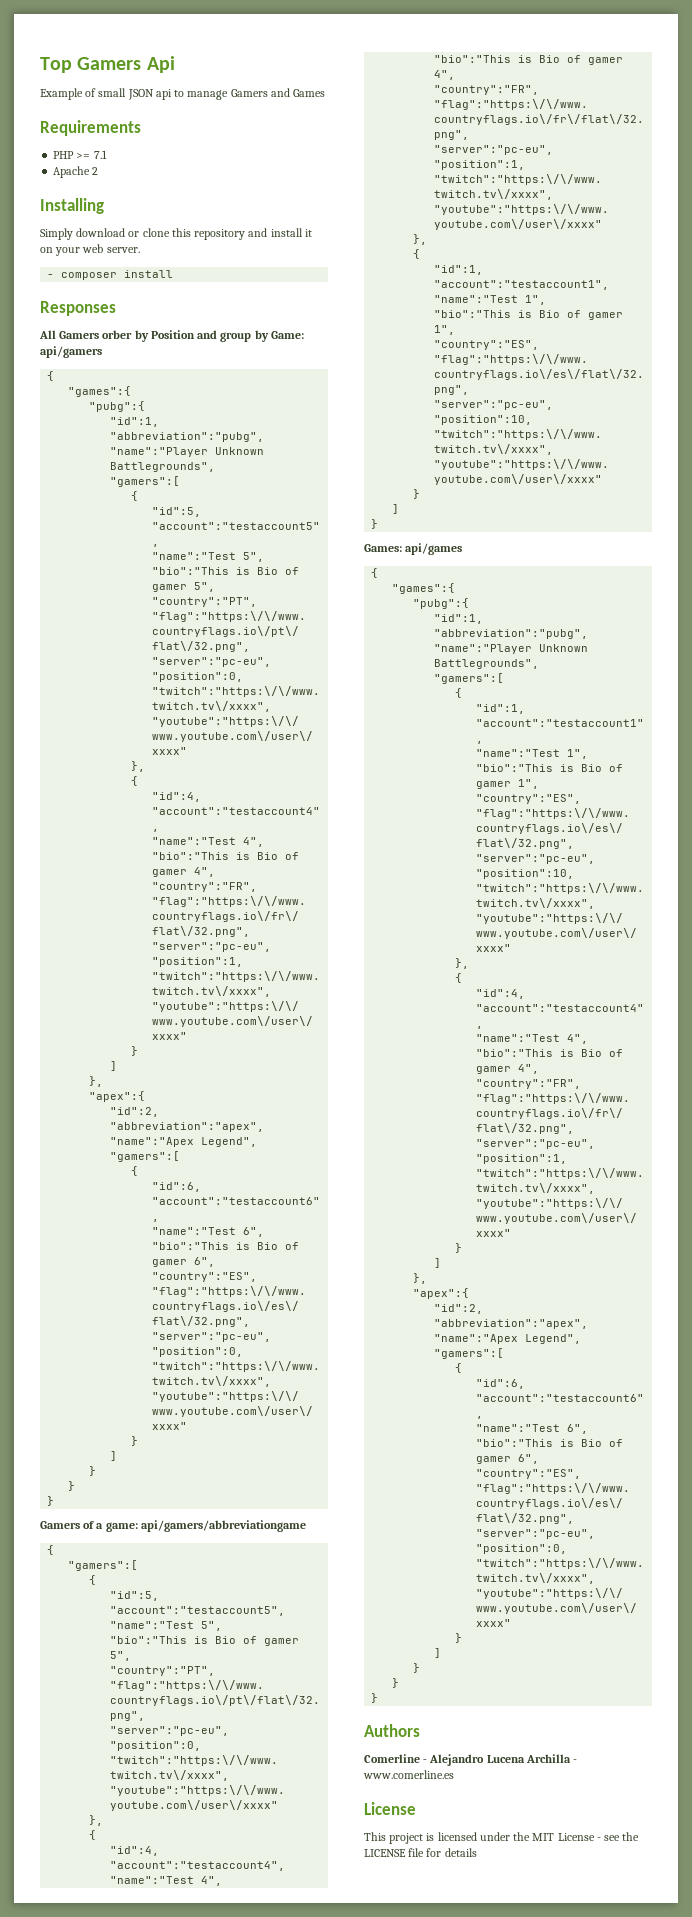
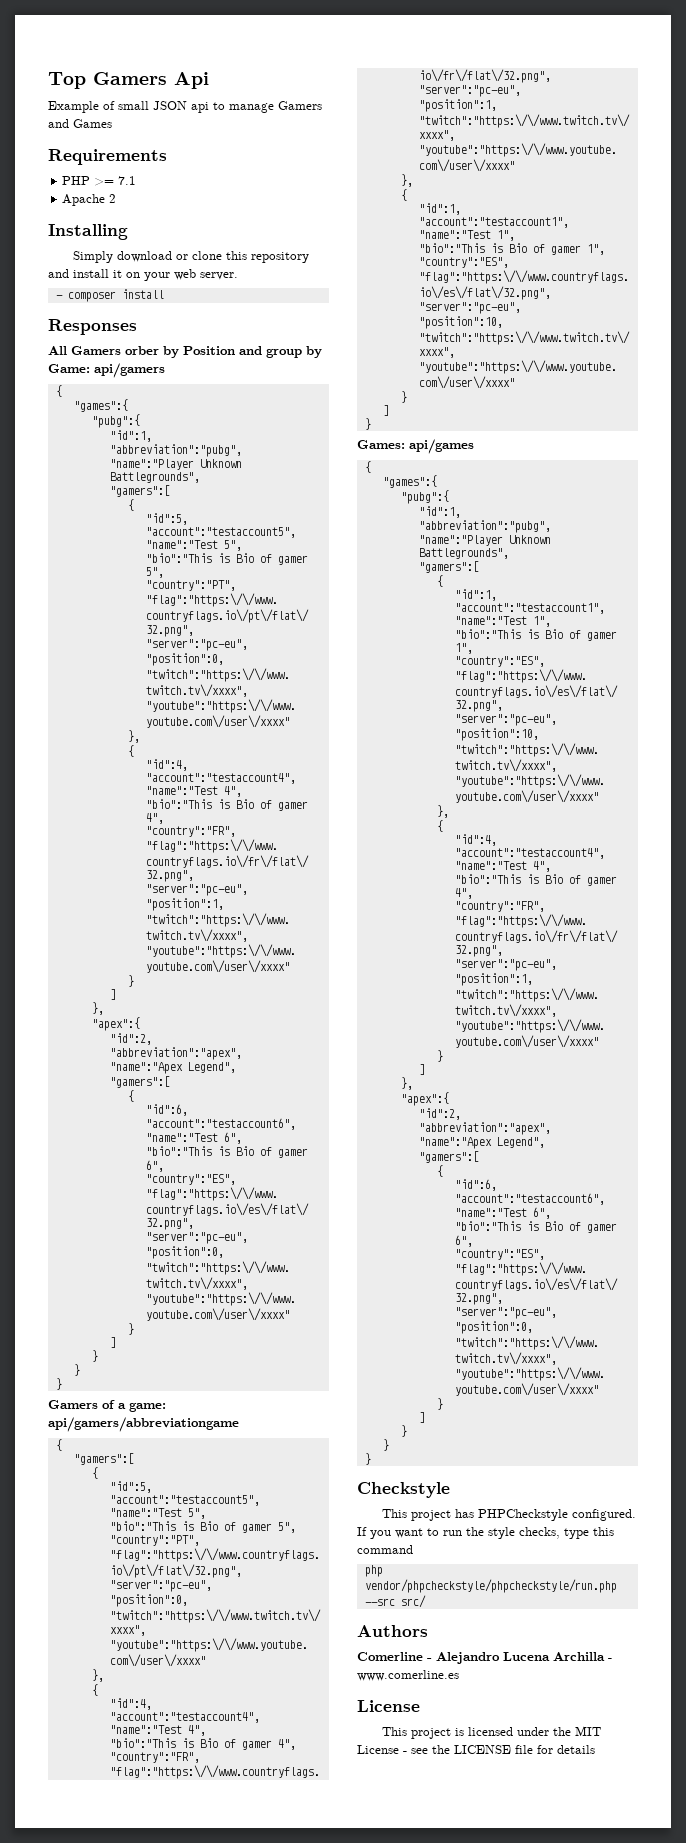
+ Checkstyle
+ This project has PHPCheckstyle configured. If you want to run the style checks, type this command
+ php vendor/phpcheckstyle/phpcheckstyle/run.php --src src/

